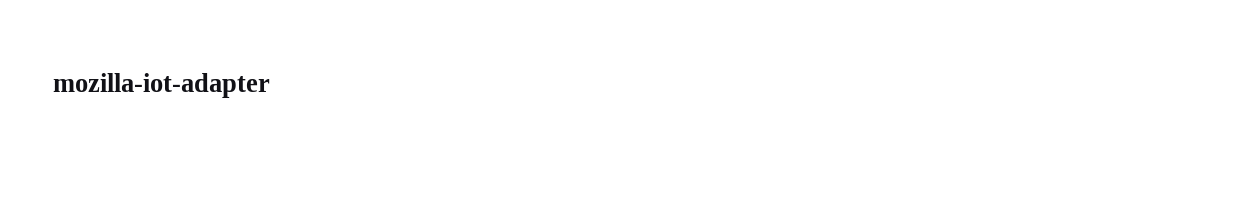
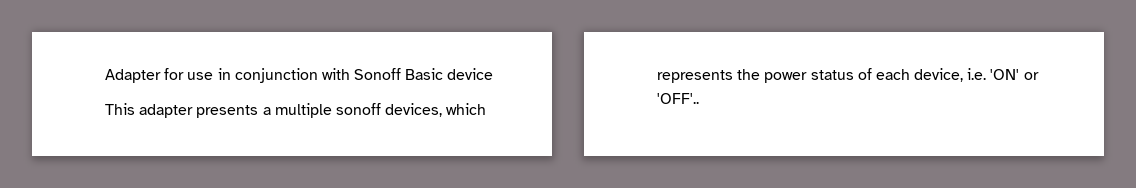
- mozilla-iot-adapter
+ Adapter for use in conjunction with Sonoff Basic device
+ This adapter presents a multiple sonoff devices, which represents the power status of each device, i.e. 'ON' or 'OFF'..

